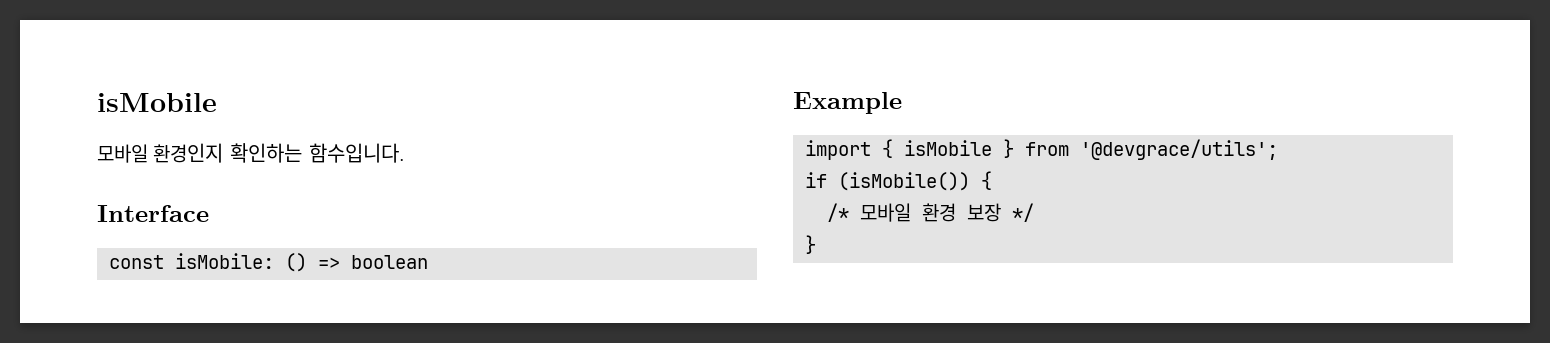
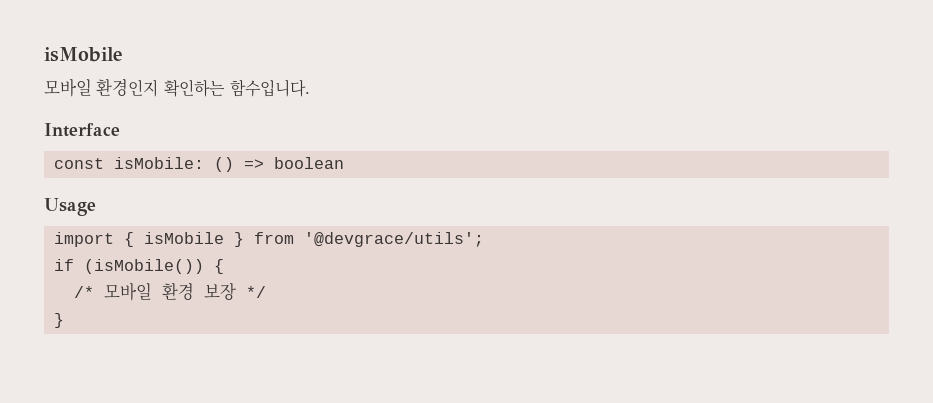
- Example
+ Usage

